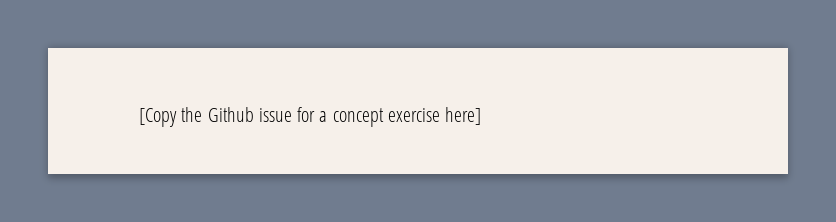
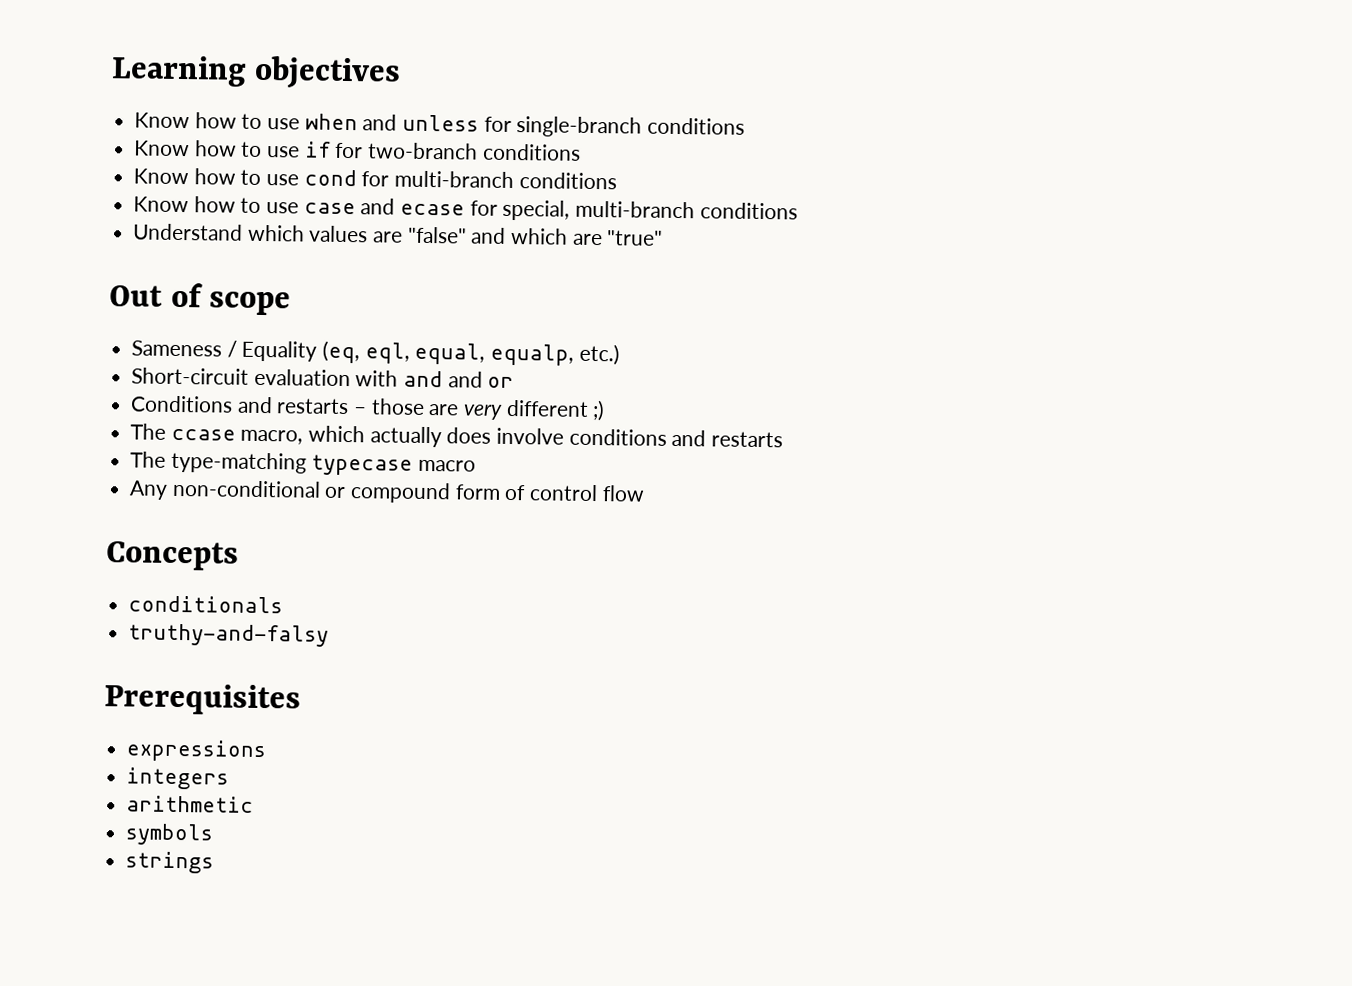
- [Copy the Github issue for a concept exercise here]
+ Learning objectives
+ Know how to use when and unless for single-branch conditions
+ Know how to use if for two-branch conditions
+ Know how to use cond for multi-branch conditions
+ Know how to use case and ecase for special, multi-branch conditions
+ Understand which values are "false" and which are "true"
+ Out of scope
+ Sameness / Equality (eq, eql, equal, equalp, etc.)
+ Short-circuit evaluation with and and or
+ Conditions and restarts – those are very different ;)
+ The ccase macro, which actually does involve conditions and restarts
+ The type-matching typecase macro
+ Any non-conditional or compound form of control flow
+ Concepts
+ conditionals
+ truthy-and-falsy
+ Prerequisites
+ expressions
+ integers
+ arithmetic
+ symbols
+ strings

